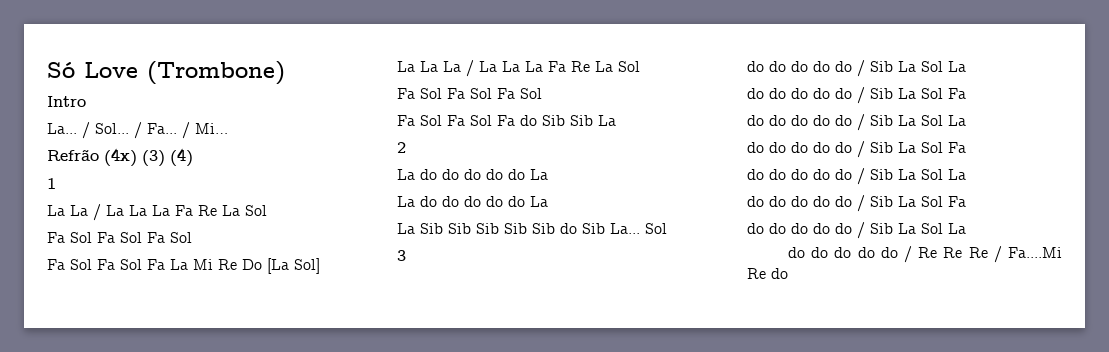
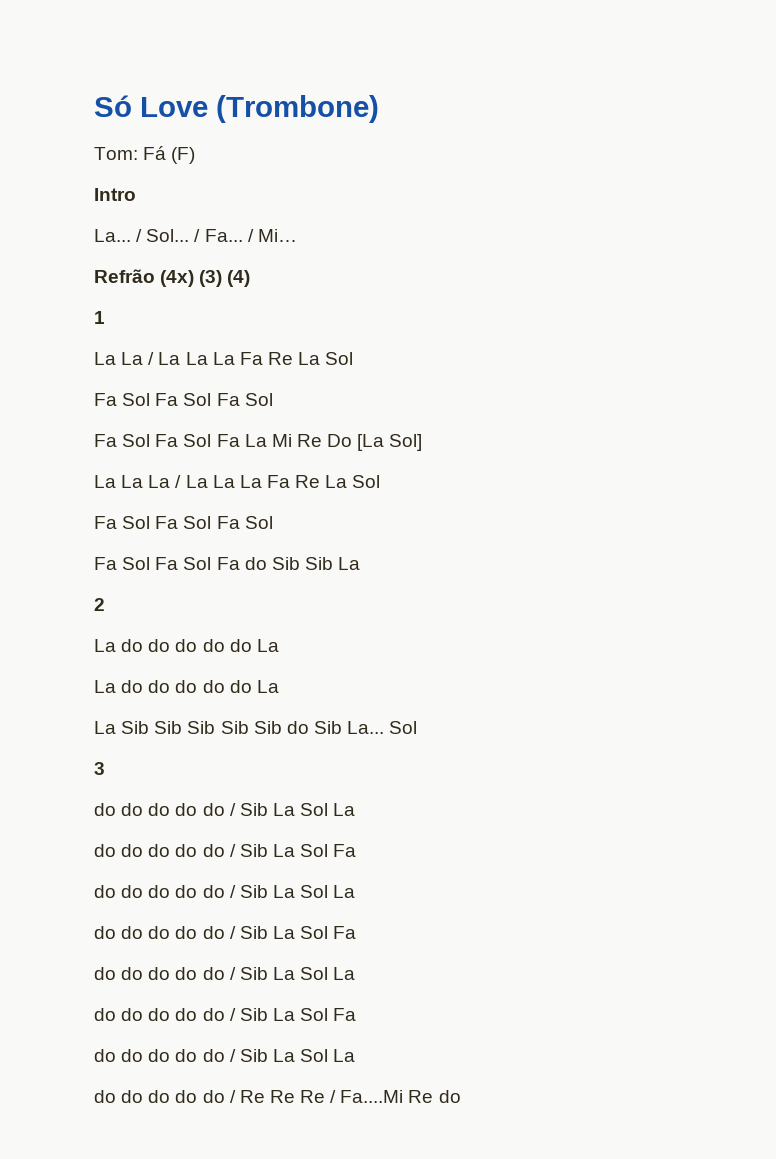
+ Tom: Fá (F)

